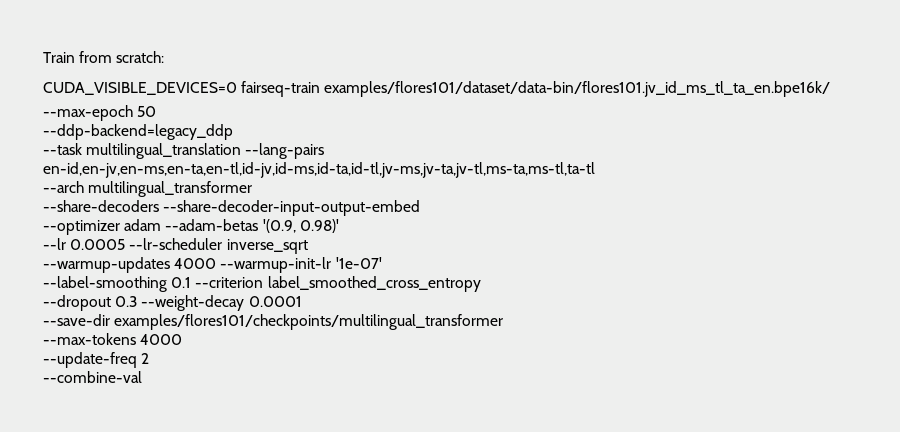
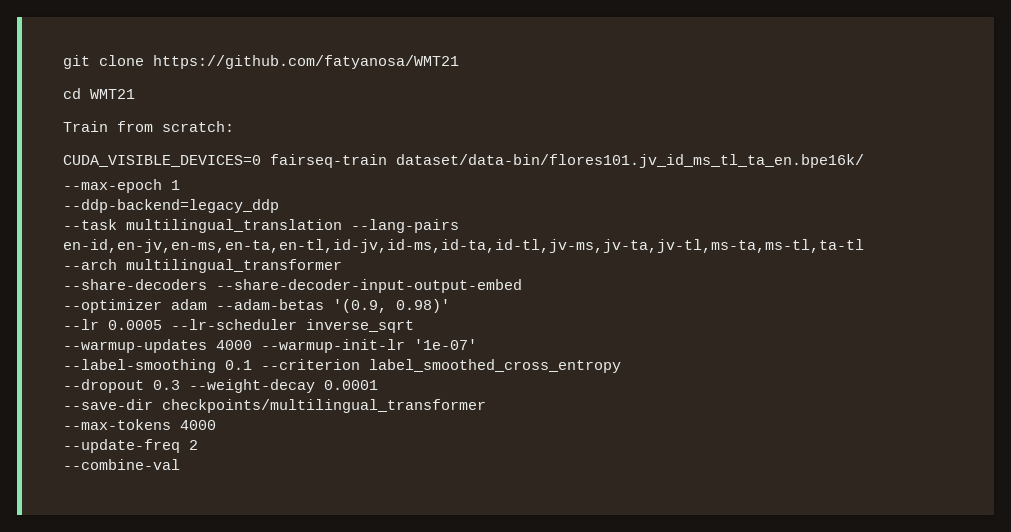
+ git clone https://github.com/fatyanosa/WMT21
+ cd WMT21
- CUDA_VISIBLE_DEVICES=0 fairseq-train examples/flores101/dataset/data-bin/flores101.jv_id_ms_tl_ta_en.bpe16k/
+ CUDA_VISIBLE_DEVICES=0 fairseq-train dataset/data-bin/flores101.jv_id_ms_tl_ta_en.bpe16k/
- --max-epoch 50
+ --max-epoch 1
- --save-dir examples/flores101/checkpoints/multilingual_transformer
+ --save-dir checkpoints/multilingual_transformer

